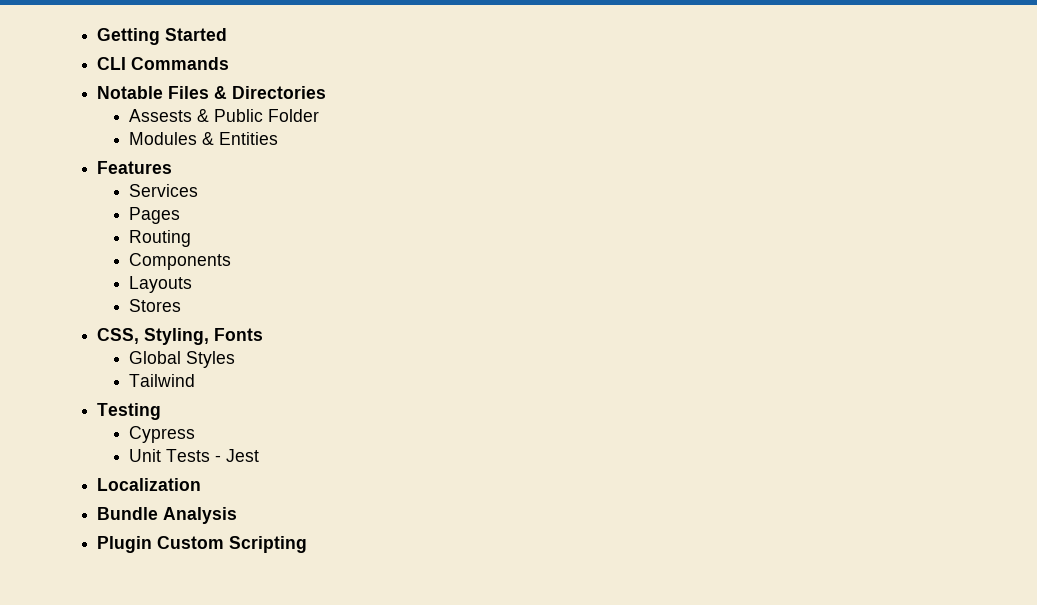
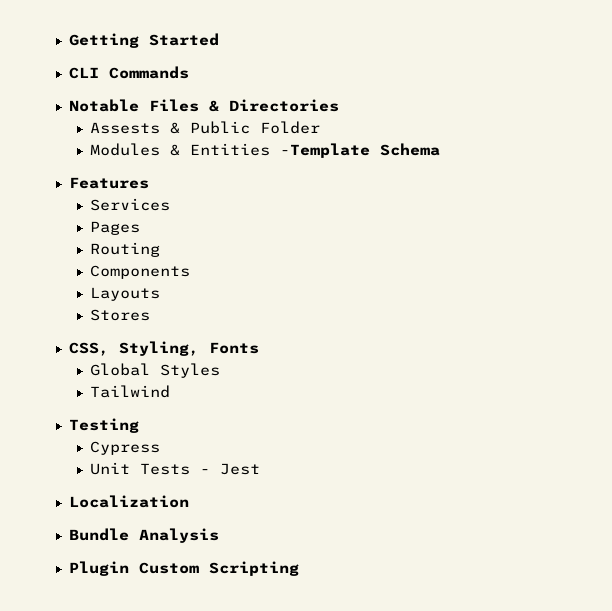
- Modules & Entities
+ Modules & Entities -Template Schema

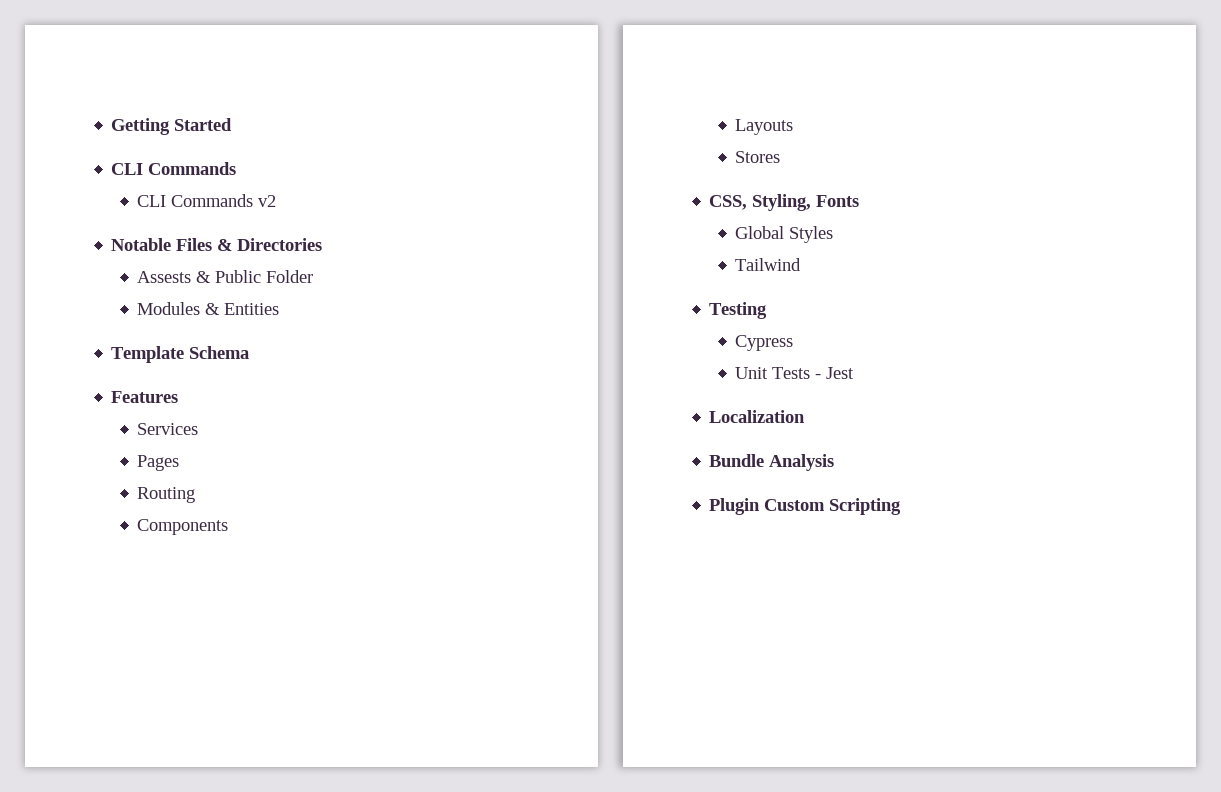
+ CLI Commands v2
- Modules & Entities -Template Schema
+ Modules & Entities
+ Template Schema

